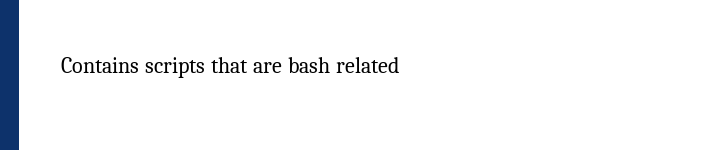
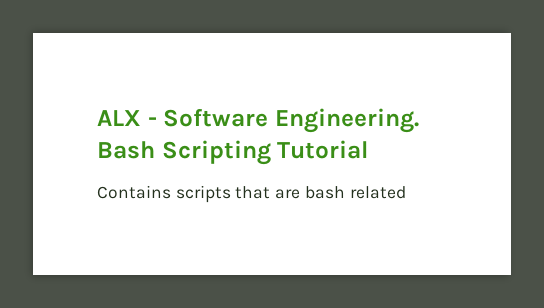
+ ALX - Software Engineering. Bash Scripting Tutorial

